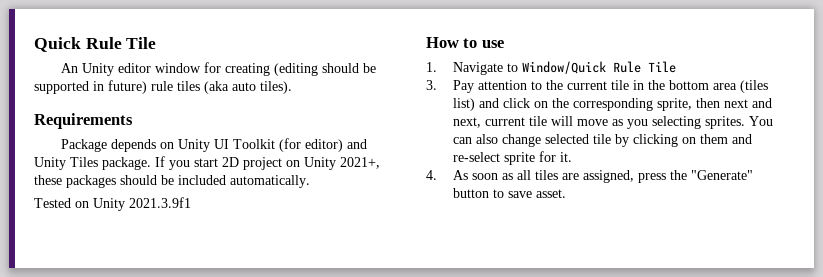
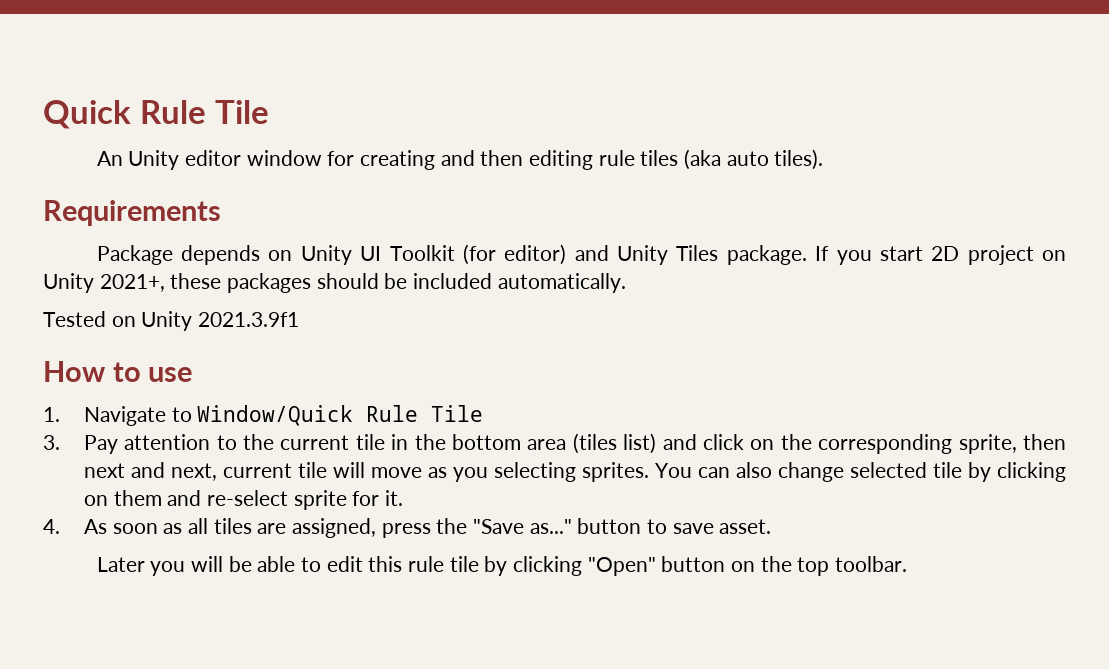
- An Unity editor window for creating (editing should be supported in future) rule tiles (aka auto tiles).
+ An Unity editor window for creating and then editing rule tiles (aka auto tiles).
- 4. As soon as all tiles are assigned, press the "Generate" button to save asset.
+ 4. As soon as all tiles are assigned, press the "Save as..." button to save asset.
+ Later you will be able to edit this rule tile by clicking "Open" button on the top toolbar.

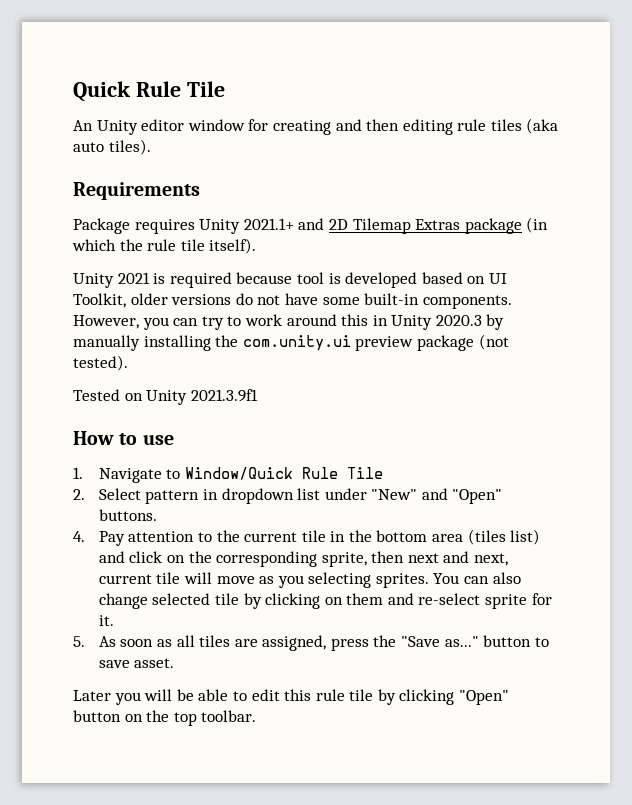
- Package depends on Unity UI Toolkit (for editor) and Unity Tiles package. If you start 2D project on Unity 2021+, these packages should be included automatically.
+ Package requires Unity 2021.1+ and 2D Tilemap Extras package (in which the rule tile itself).
+ Unity 2021 is required because tool is developed based on UI Toolkit, older versions do not have some built-in components. However, you can try to work around this in Unity 2020.3 by manually installing the com.unity.ui preview package (not tested).
- 3. Pay attention to the current tile in the bottom area (tiles list) and click on the corresponding sprite, then next and next, current tile will move as you selecting sprites.
+ 2. Select pattern in dropdown list under "New" and "Open" buttons.
+ 4. Pay attention to the current tile in the bottom area (tiles list) and click on the corresponding sprite, then next and next, current tile will move as you selecting sprites.
- 4. As soon as all tiles are assigned, press the "Save as..." button to save asset.
+ 5. As soon as all tiles are assigned, press the "Save as..." button to save asset.

